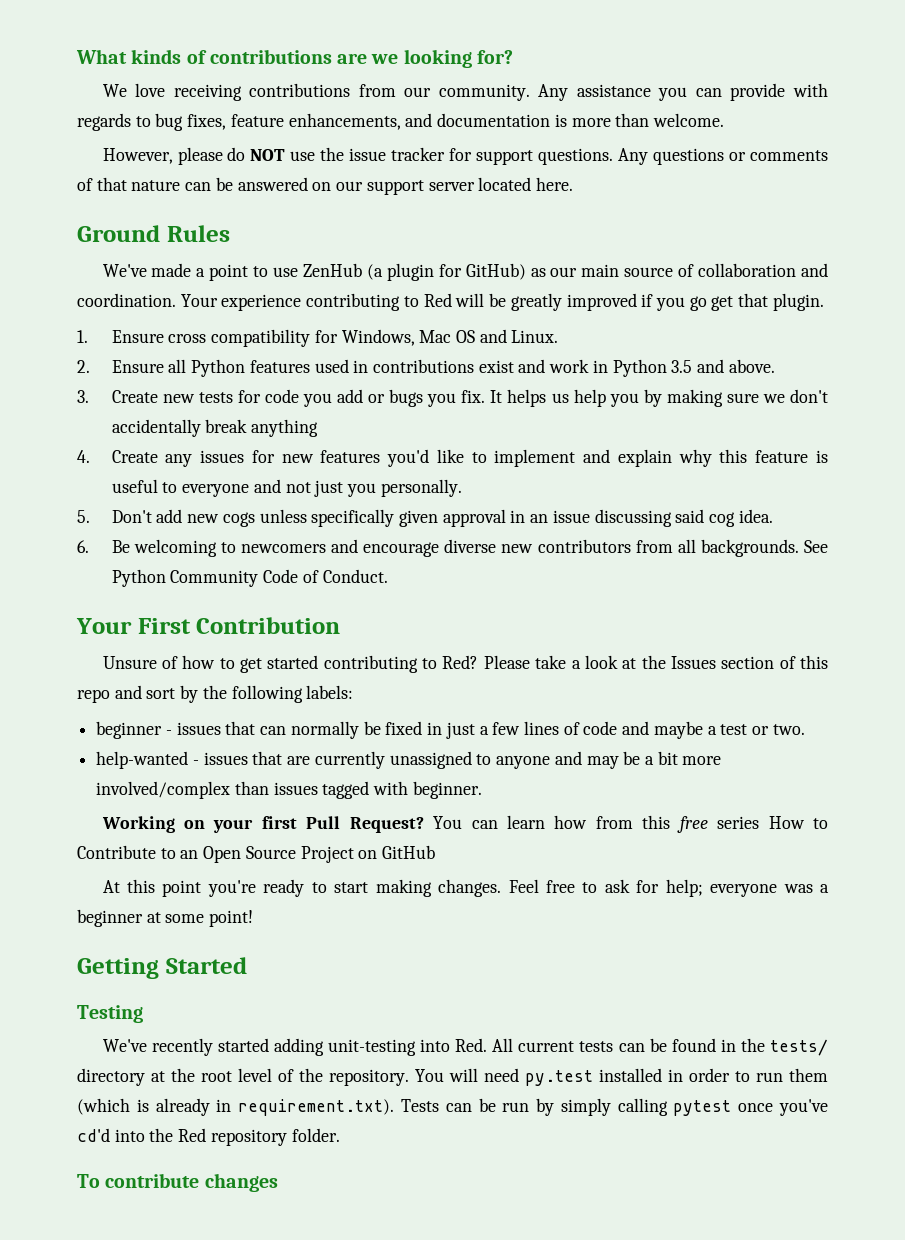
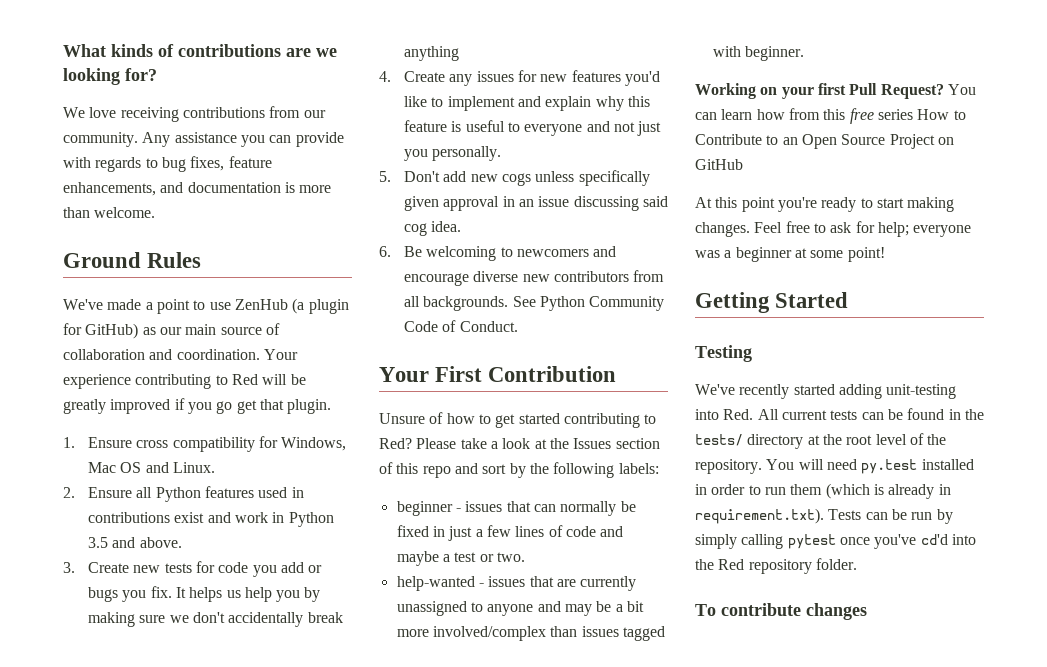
- However, please do NOT use the issue tracker for support questions. Any questions or comments of that nature can be answered on our support server located here.

